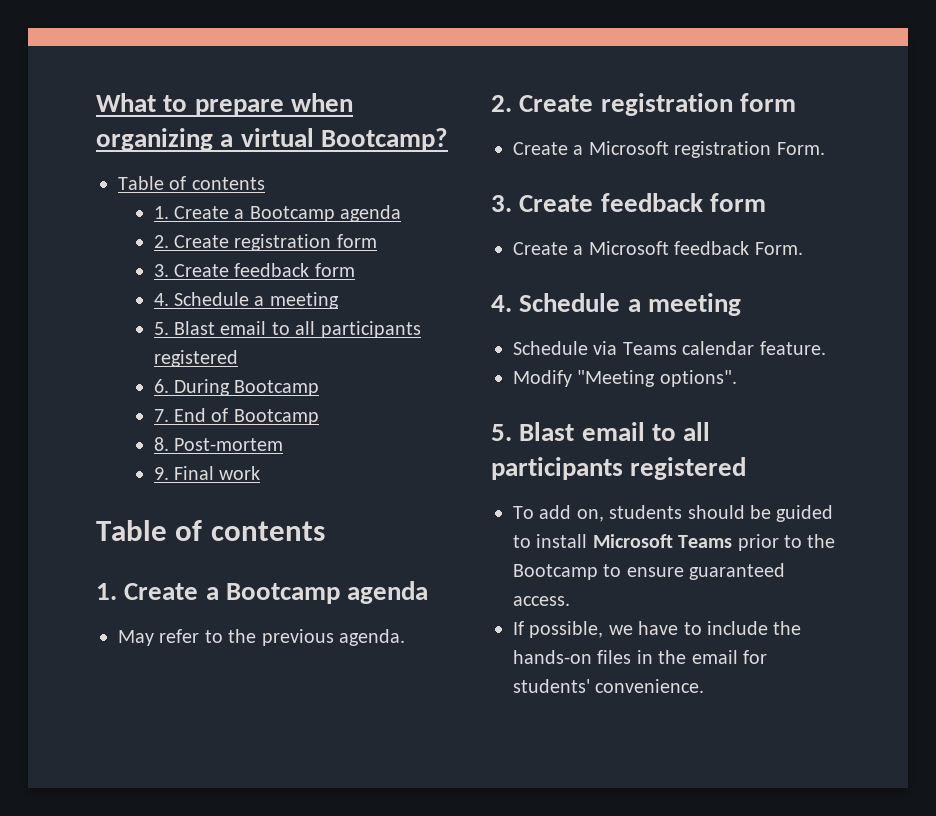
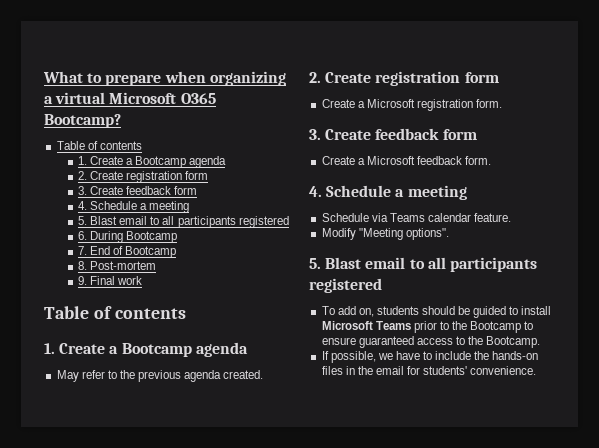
- What to prepare when organizing a virtual Bootcamp?
+ What to prepare when organizing a virtual Microsoft O365 Bootcamp?
- May refer to the previous agenda.
+ May refer to the previous agenda created.
- Create a Microsoft registration Form.
+ Create a Microsoft registration form.
- Create a Microsoft feedback Form.
+ Create a Microsoft feedback form.
- To add on, students should be guided to install Microsoft Teams prior to the Bootcamp to ensure guaranteed access.
+ To add on, students should be guided to install Microsoft Teams prior to the Bootcamp to ensure guaranteed access to the Bootcamp.

